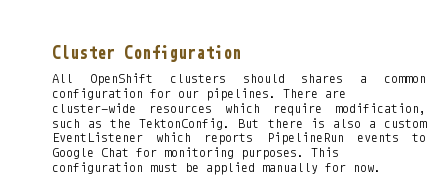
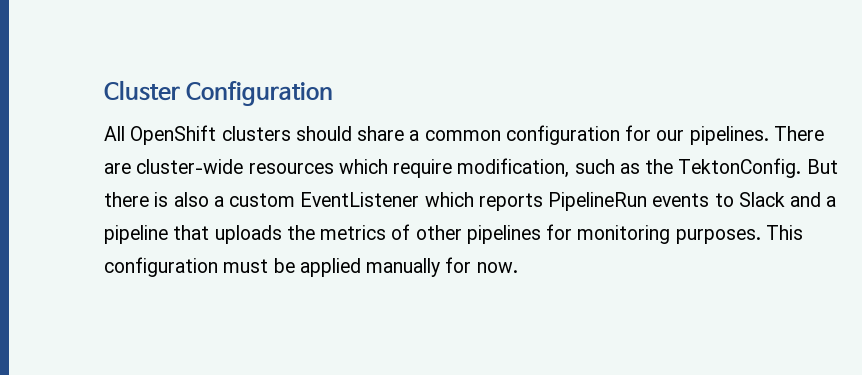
- All OpenShift clusters should shares a common configuration for our pipelines.
+ All OpenShift clusters should share a common configuration for our pipelines.
- But there is also a custom EventListener which reports PipelineRun events to Google Chat for monitoring purposes.
+ But there is also a custom EventListener which reports PipelineRun events to Slack and a pipeline that uploads the metrics of other pipelines for monitoring purposes.

